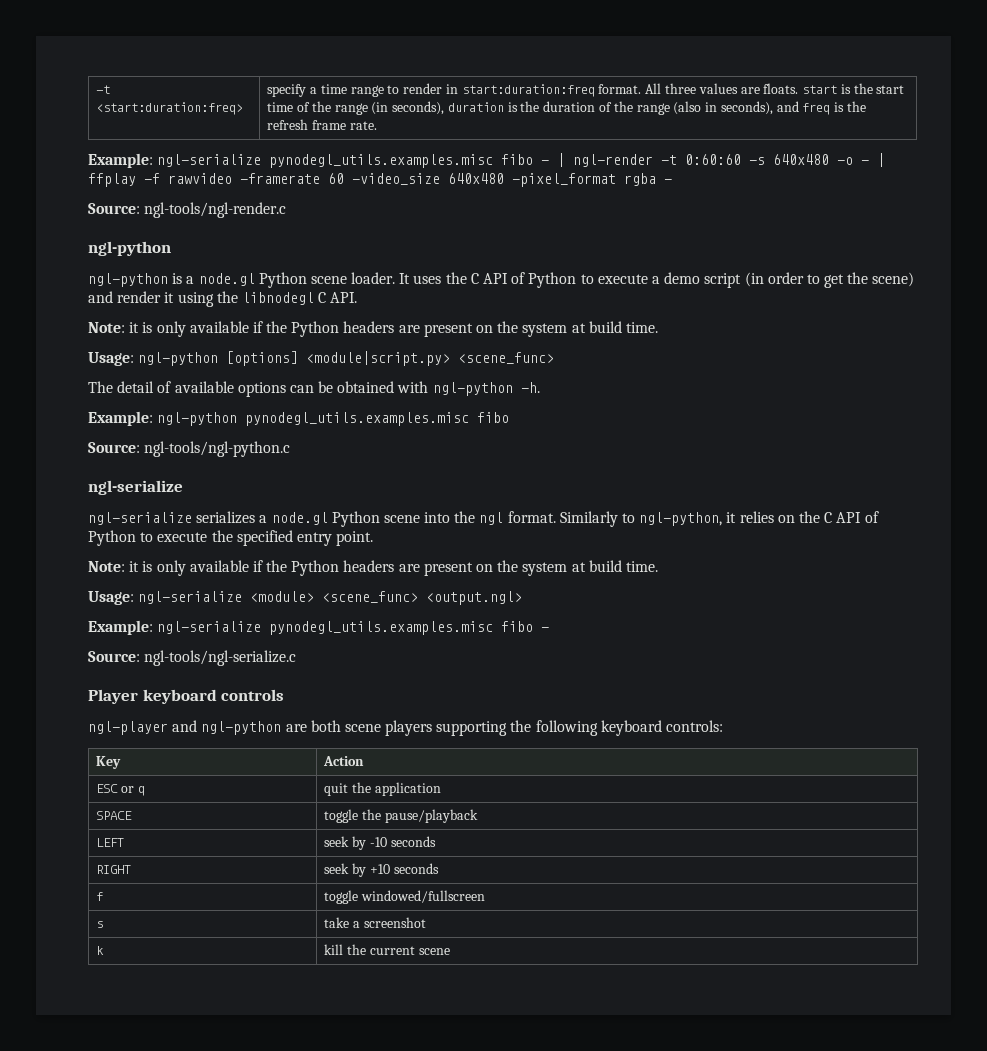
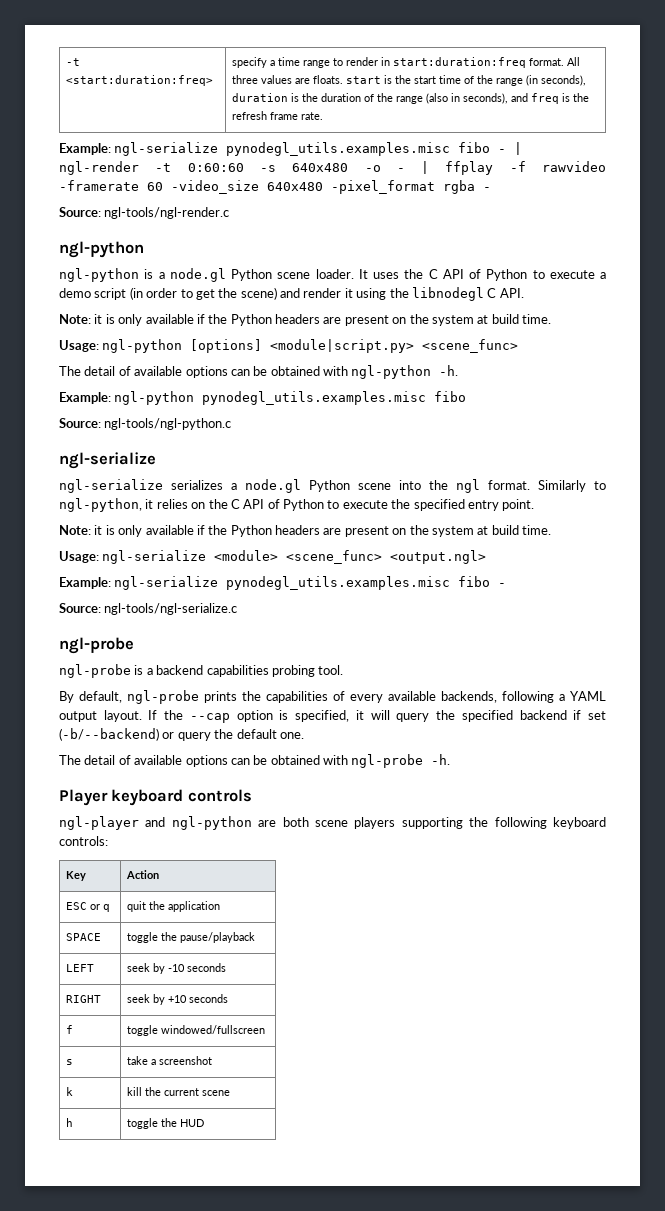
  Source: ngl-tools/ngl-serialize.c
+ ngl-probe
+ ngl-probe is a backend capabilities probing tool.
+ By default, ngl-probe prints the capabilities of every available backends, following a YAML output layout. If the --cap option is specified, it will query the specified backend if set (-b/--backend) or query the default one.
+ The detail of available options can be obtained with ngl-probe -h.
+ h | toggle the HUD

